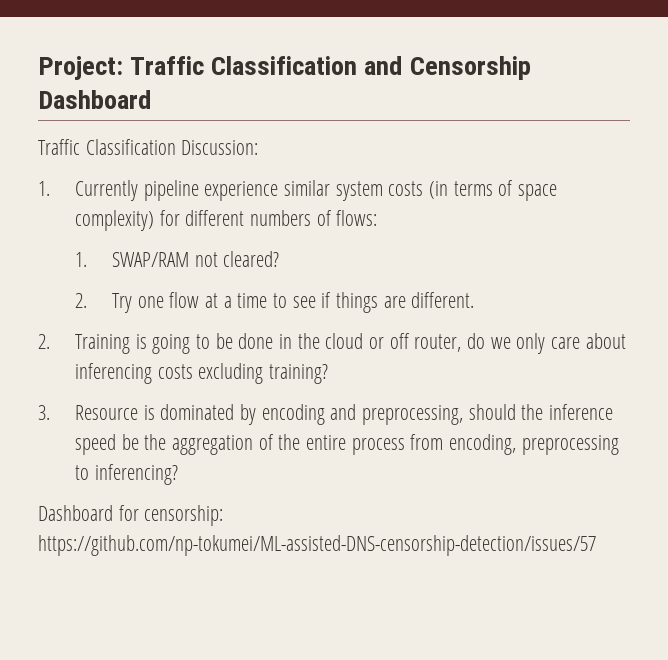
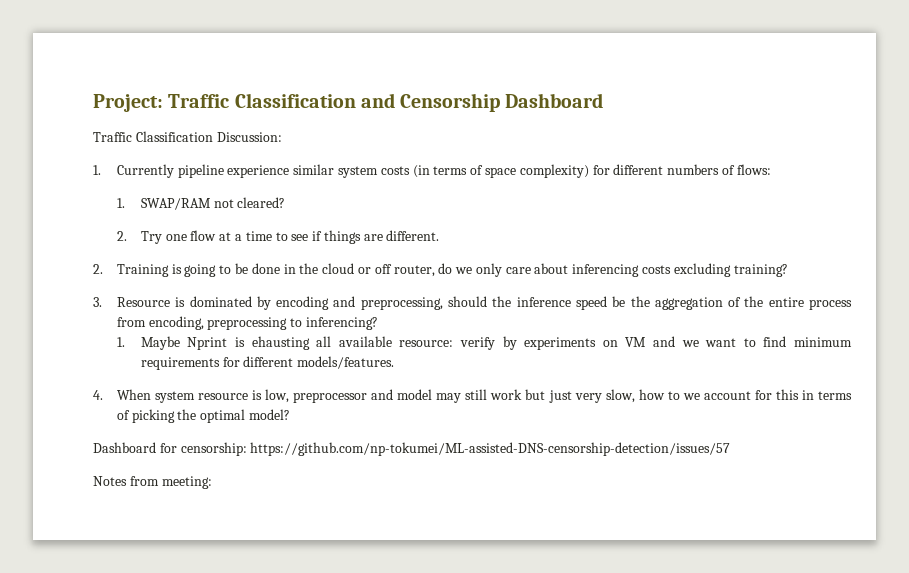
+ 1. Maybe Nprint is ehausting all available resource: verify by experiments on VM and we want to find minimum requirements for different models/features.
+ 4. When system resource is low, preprocessor and model may still work but just very slow, how to we account for this in terms of picking the optimal model?
+ Notes from meeting:

